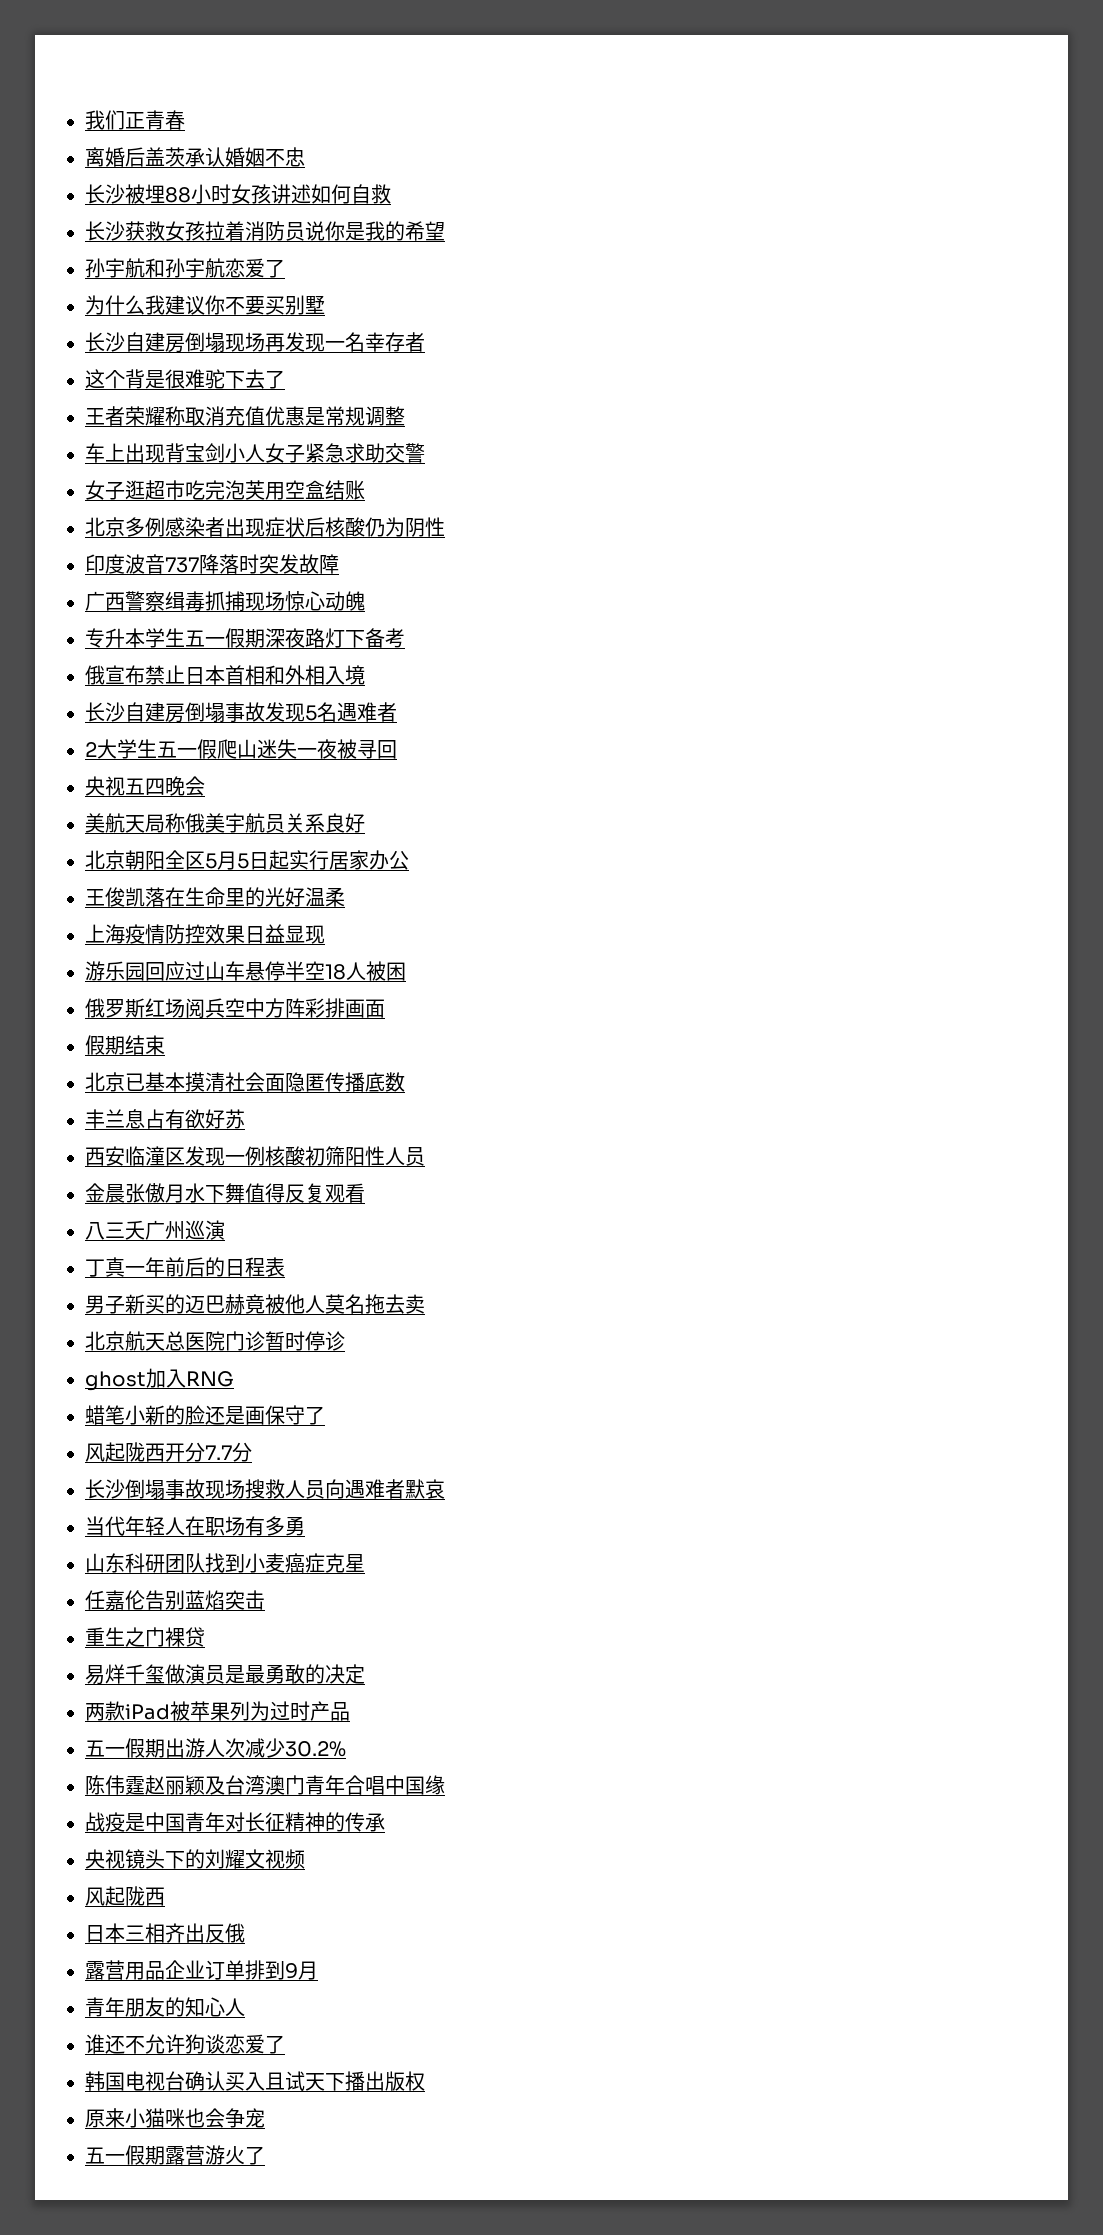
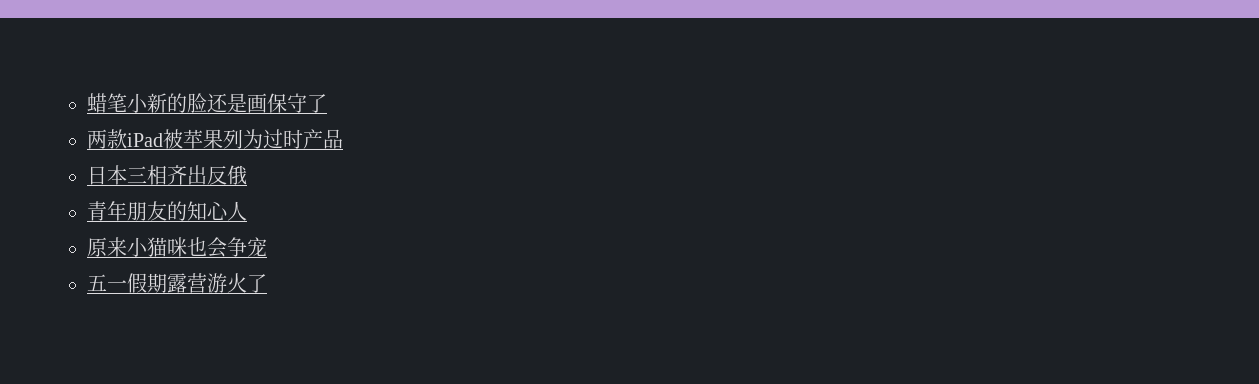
- 我们正青春
- 离婚后盖茨承认婚姻不忠
- 长沙被埋88小时女孩讲述如何自救
- 长沙获救女孩拉着消防员说你是我的希望
- 孙宇航和孙宇航恋爱了
- 为什么我建议你不要买别墅
- 长沙自建房倒塌现场再发现一名幸存者
- 这个背是很难驼下去了
- 王者荣耀称取消充值优惠是常规调整
- 车上出现背宝剑小人女子紧急求助交警
- 女子逛超市吃完泡芙用空盒结账
- 北京多例感染者出现症状后核酸仍为阴性
- 印度波音737降落时突发故障
- 广西警察缉毒抓捕现场惊心动魄
- 专升本学生五一假期深夜路灯下备考
- 俄宣布禁止日本首相和外相入境
- 长沙自建房倒塌事故发现5名遇难者
- 2大学生五一假爬山迷失一夜被寻回
- 央视五四晚会
- 美航天局称俄美宇航员关系良好
- 北京朝阳全区5月5日起实行居家办公
- 王俊凯落在生命里的光好温柔
- 上海疫情防控效果日益显现
- 游乐园回应过山车悬停半空18人被困
- 俄罗斯红场阅兵空中方阵彩排画面
- 假期结束
- 北京已基本摸清社会面隐匿传播底数
- 丰兰息占有欲好苏
- 西安临潼区发现一例核酸初筛阳性人员
- 金晨张傲月水下舞值得反复观看
- 八三夭广州巡演
- 丁真一年前后的日程表
- 男子新买的迈巴赫竟被他人莫名拖去卖
- 北京航天总医院门诊暂时停诊
- ghost加入RNG
- 风起陇西开分7.7分
- 长沙倒塌事故现场搜救人员向遇难者默哀
- 当代年轻人在职场有多勇
- 山东科研团队找到小麦癌症克星
- 任嘉伦告别蓝焰突击
- 重生之门裸贷
- 易烊千玺做演员是最勇敢的决定
- 五一假期出游人次减少30.2%
- 陈伟霆赵丽颖及台湾澳门青年合唱中国缘
- 战疫是中国青年对长征精神的传承
- 央视镜头下的刘耀文视频
- 风起陇西
  日本三相齐出反俄
- 露营用品企业订单排到9月
  青年朋友的知心人
- 谁还不允许狗谈恋爱了
- 韩国电视台确认买入且试天下播出版权

